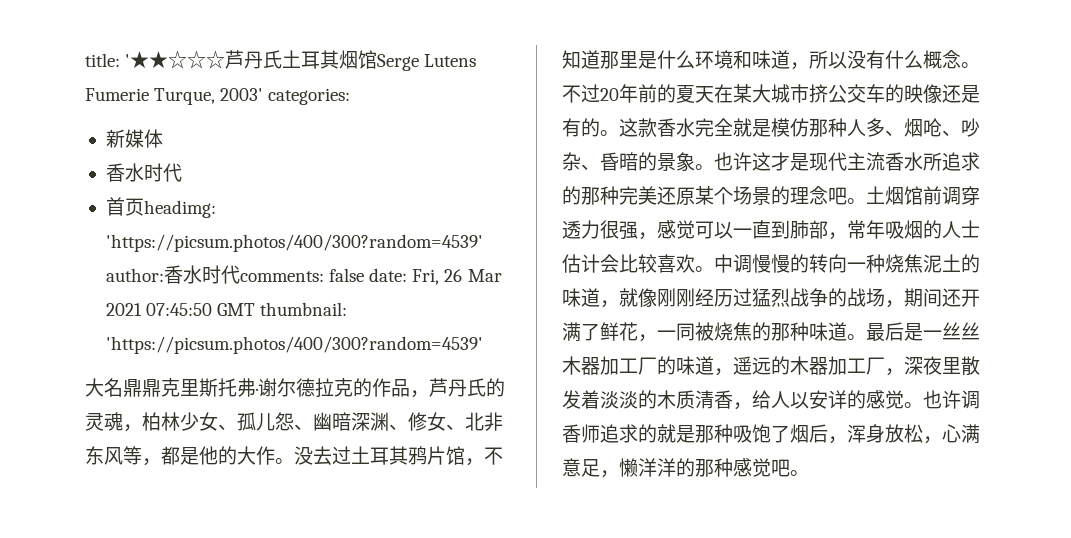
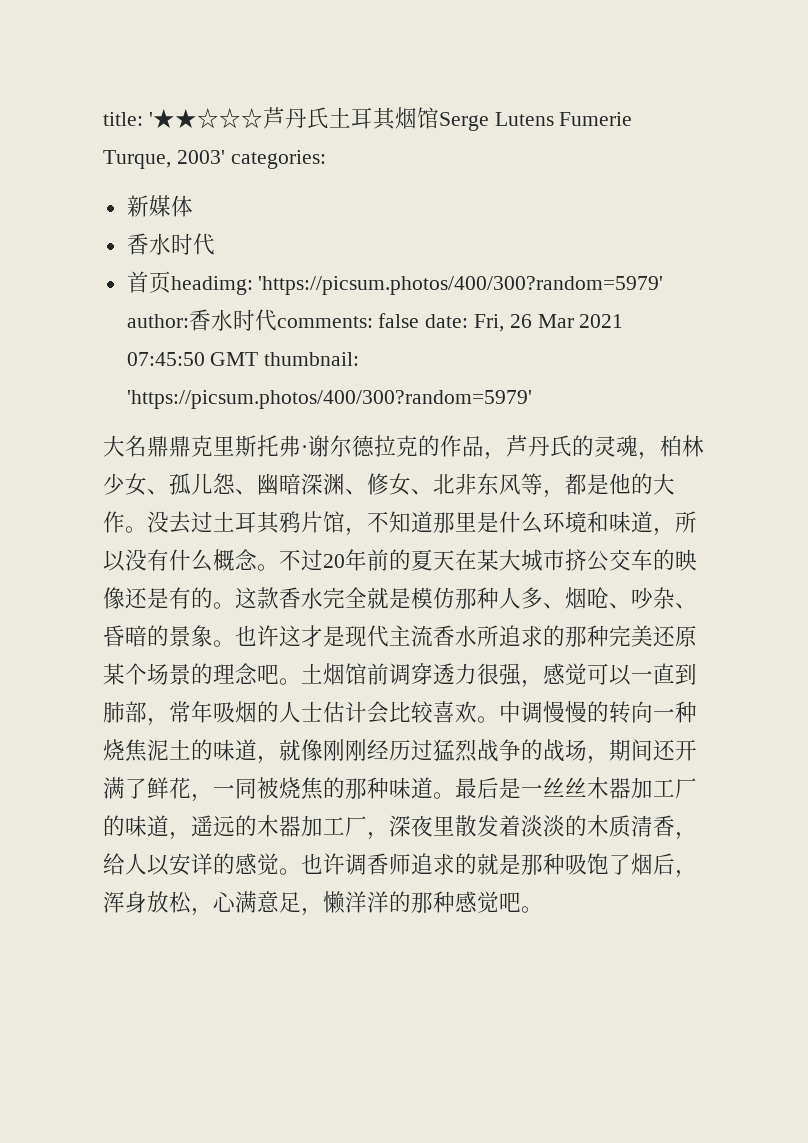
- 首页headimg: 'https://picsum.photos/400/300?random=4539' author:香水时代comments: false date: Fri, 26 Mar 2021 07:45:50 GMT thumbnail: 'https://picsum.photos/400/300?random=4539'
+ 首页headimg: 'https://picsum.photos/400/300?random=5979' author:香水时代comments: false date: Fri, 26 Mar 2021 07:45:50 GMT thumbnail: 'https://picsum.photos/400/300?random=5979'

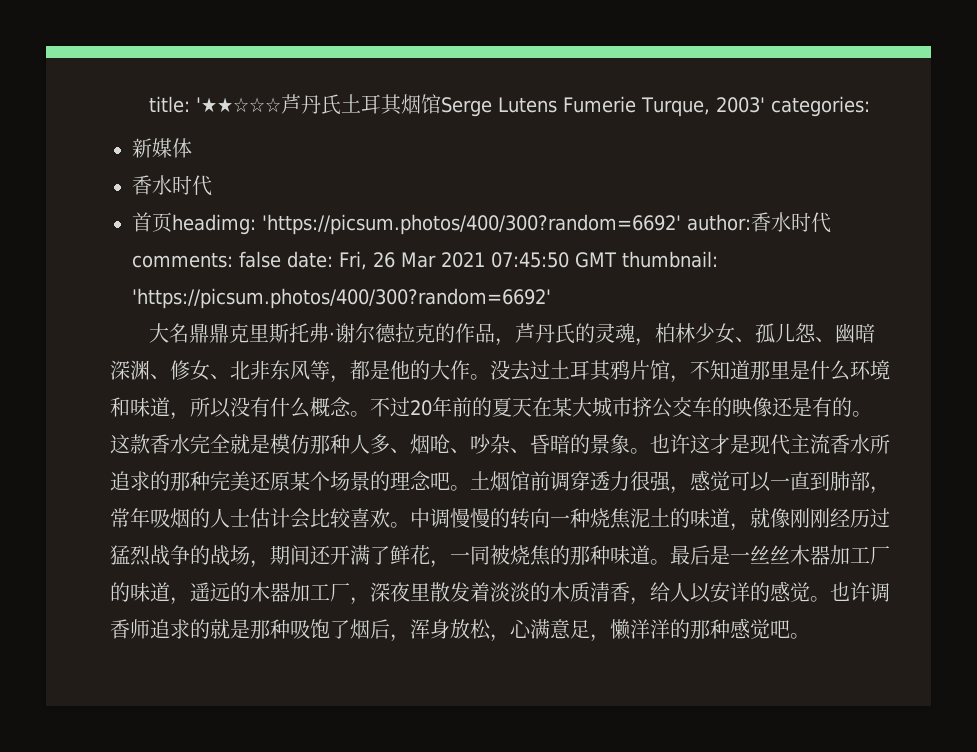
- 首页headimg: 'https://picsum.photos/400/300?random=5979' author:香水时代comments: false date: Fri, 26 Mar 2021 07:45:50 GMT thumbnail: 'https://picsum.photos/400/300?random=5979'
+ 首页headimg: 'https://picsum.photos/400/300?random=6692' author:香水时代comments: false date: Fri, 26 Mar 2021 07:45:50 GMT thumbnail: 'https://picsum.photos/400/300?random=6692'

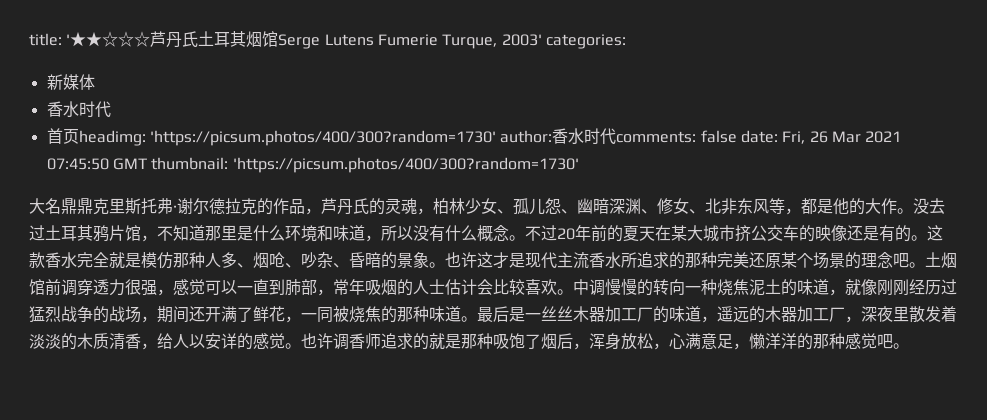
- 首页headimg: 'https://picsum.photos/400/300?random=6692' author:香水时代comments: false date: Fri, 26 Mar 2021 07:45:50 GMT thumbnail: 'https://picsum.photos/400/300?random=6692'
+ 首页headimg: 'https://picsum.photos/400/300?random=1730' author:香水时代comments: false date: Fri, 26 Mar 2021 07:45:50 GMT thumbnail: 'https://picsum.photos/400/300?random=1730'

